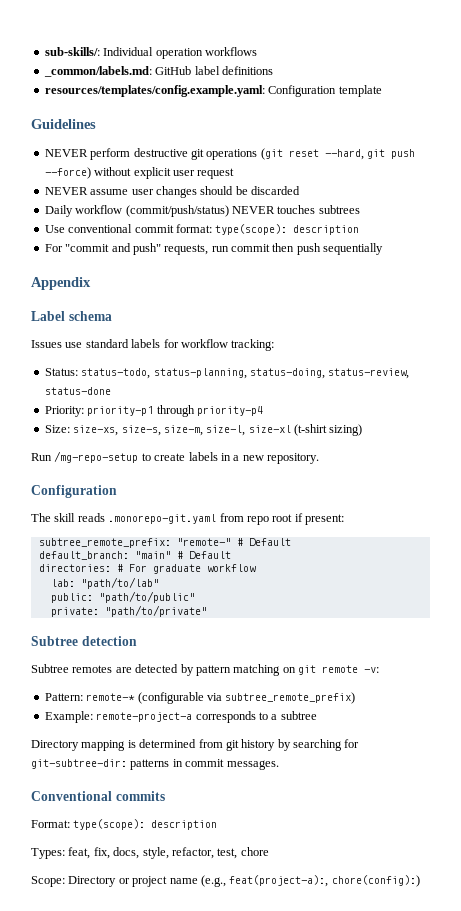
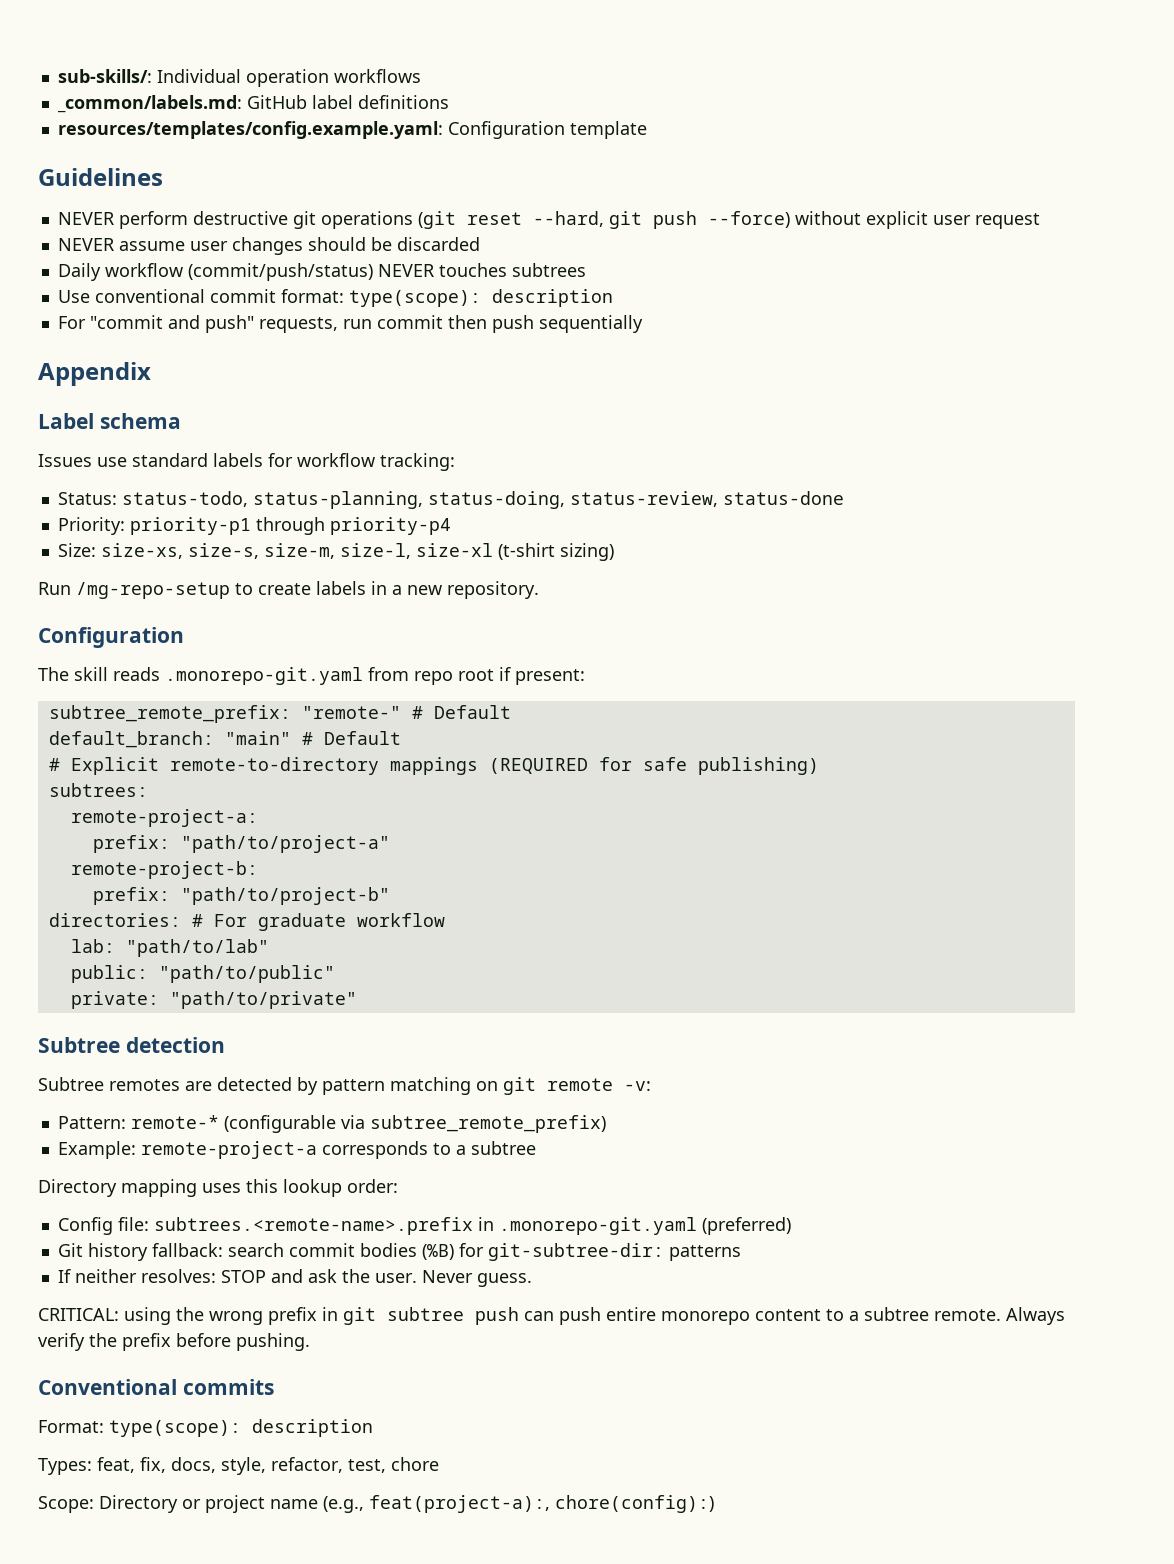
+ # Explicit remote-to-directory mappings (REQUIRED for safe publishing)
+ subtrees:
+ remote-project-a:
+ prefix: "path/to/project-a"
+ remote-project-b:
+ prefix: "path/to/project-b"
- Directory mapping is determined from git history by searching for git-subtree-dir: patterns in commit messages.
+ Directory mapping uses this lookup order:
+ Config file: subtrees.<remote-name>.prefix in .monorepo-git.yaml (preferred)
+ Git history fallback: search commit bodies (%B) for git-subtree-dir: patterns
+ If neither resolves: STOP and ask the user. Never guess.
+ CRITICAL: using the wrong prefix in git subtree push can push entire monorepo content to a subtree remote. Always verify the prefix before pushing.

